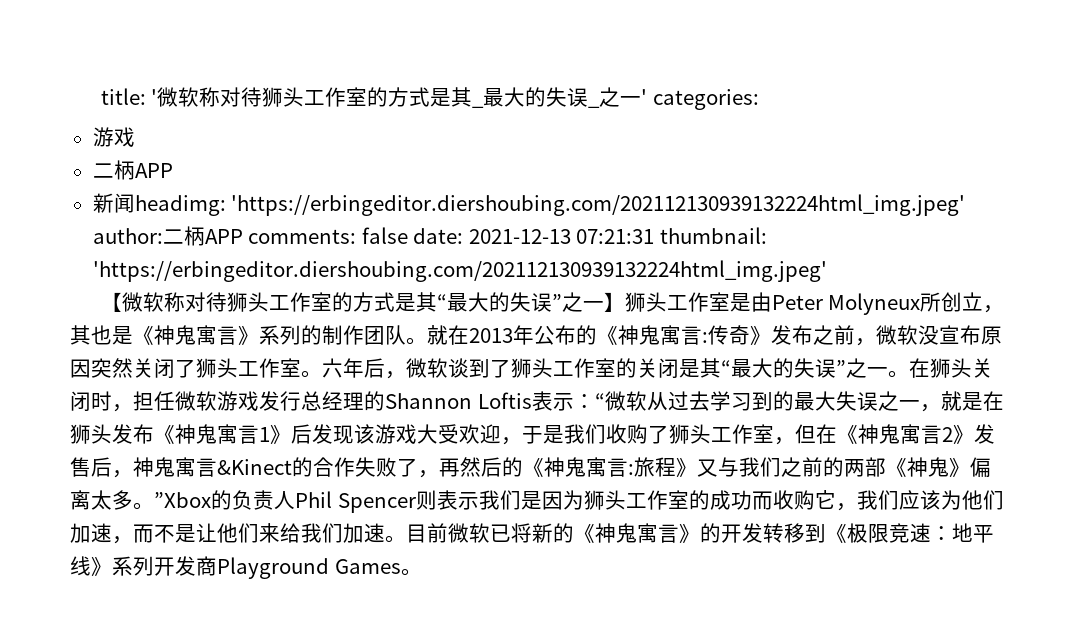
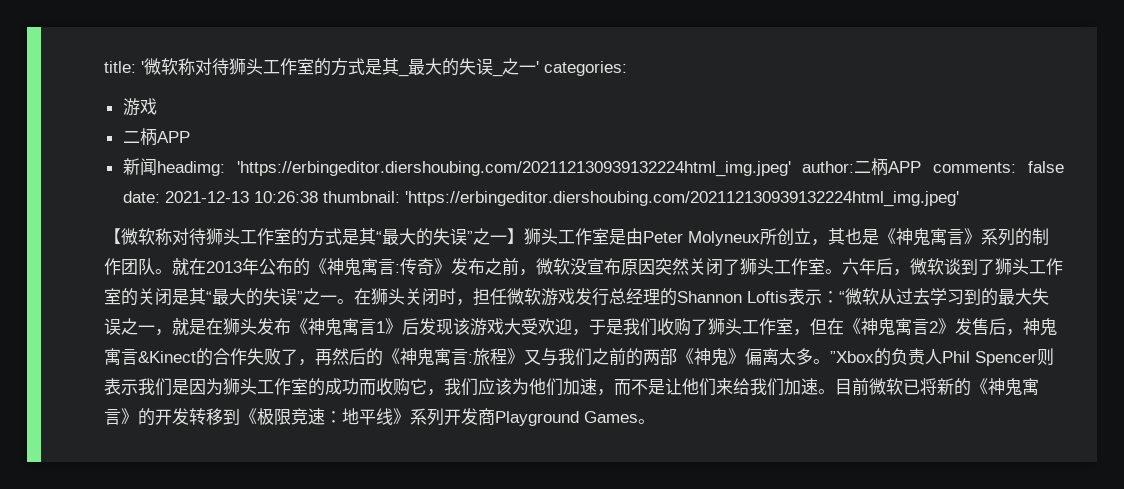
- 新闻headimg: 'https://erbingeditor.diershoubing.com/202112130939132224html_img.jpeg' author:二柄APP comments: false date: 2021-12-13 07:21:31 thumbnail: 'https://erbingeditor.diershoubing.com/202112130939132224html_img.jpeg'
+ 新闻headimg: 'https://erbingeditor.diershoubing.com/202112130939132224html_img.jpeg' author:二柄APP comments: false date: 2021-12-13 10:26:38 thumbnail: 'https://erbingeditor.diershoubing.com/202112130939132224html_img.jpeg'

